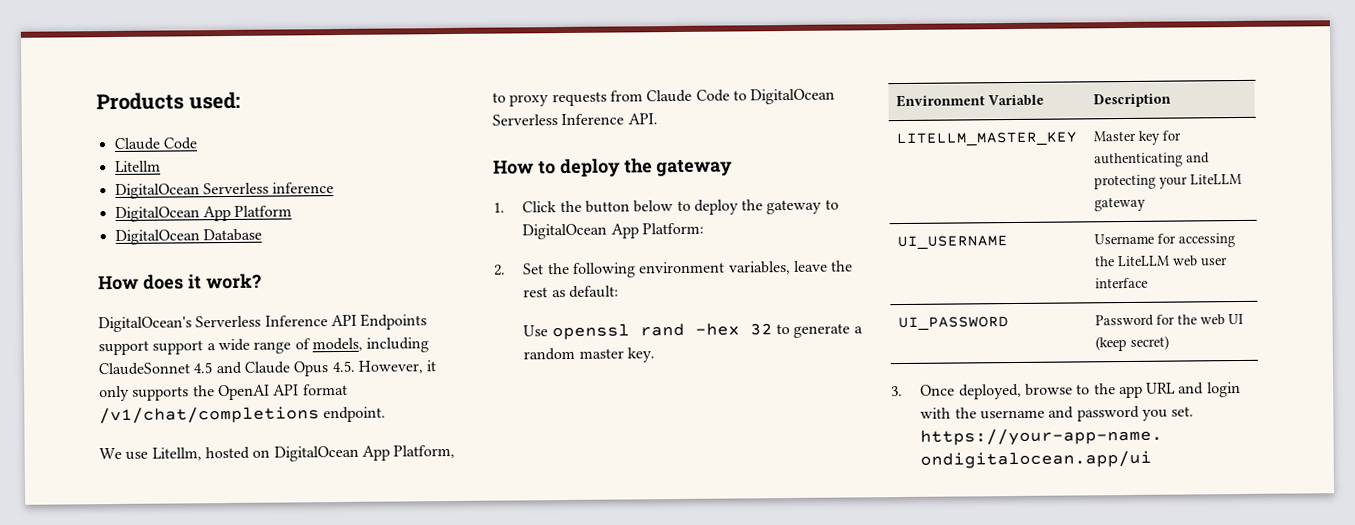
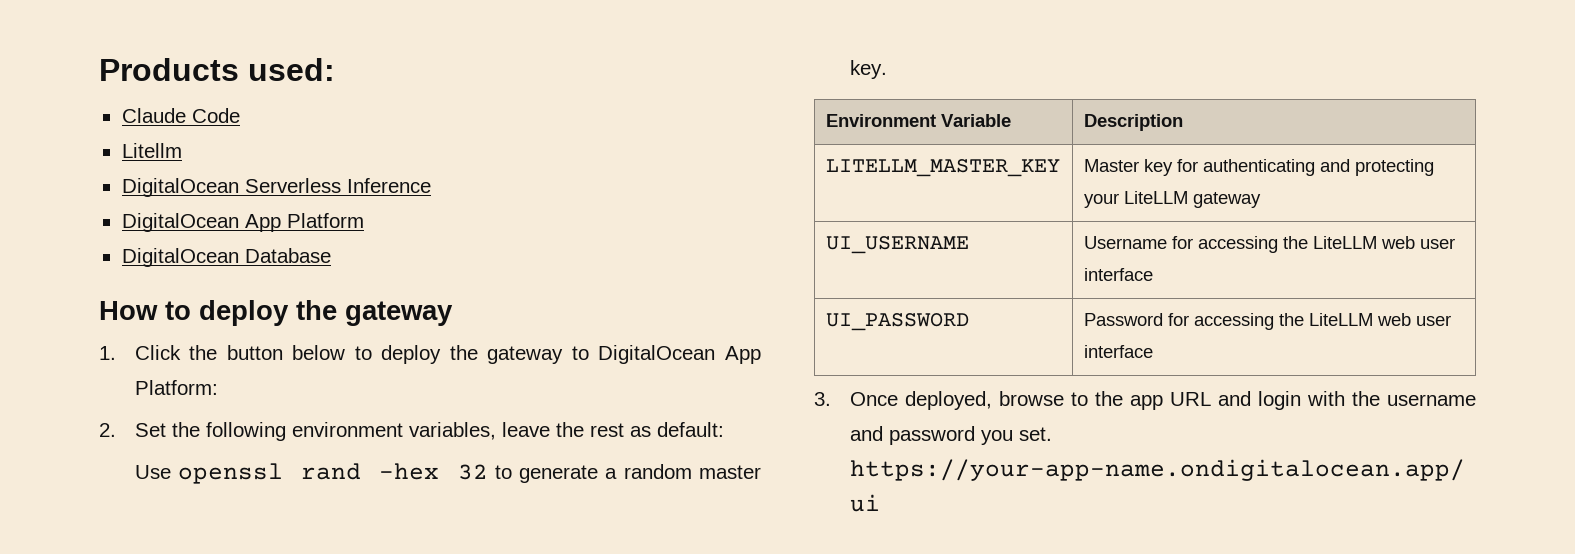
- DigitalOcean Serverless inference
+ DigitalOcean Serverless Inference
- How does it work?
- DigitalOcean's Serverless Inference API Endpoints support support a wide range of models, including ClaudeSonnet 4.5 and Claude Opus 4.5. However, it only supports the OpenAI API format /v1/chat/completions endpoint.
- We use Litellm, hosted on DigitalOcean App Platform, to proxy requests from Claude Code to DigitalOcean Serverless Inference API.
- UI_PASSWORD | Password for the web UI (keep secret)
+ UI_PASSWORD | Password for accessing the LiteLLM web user interface

